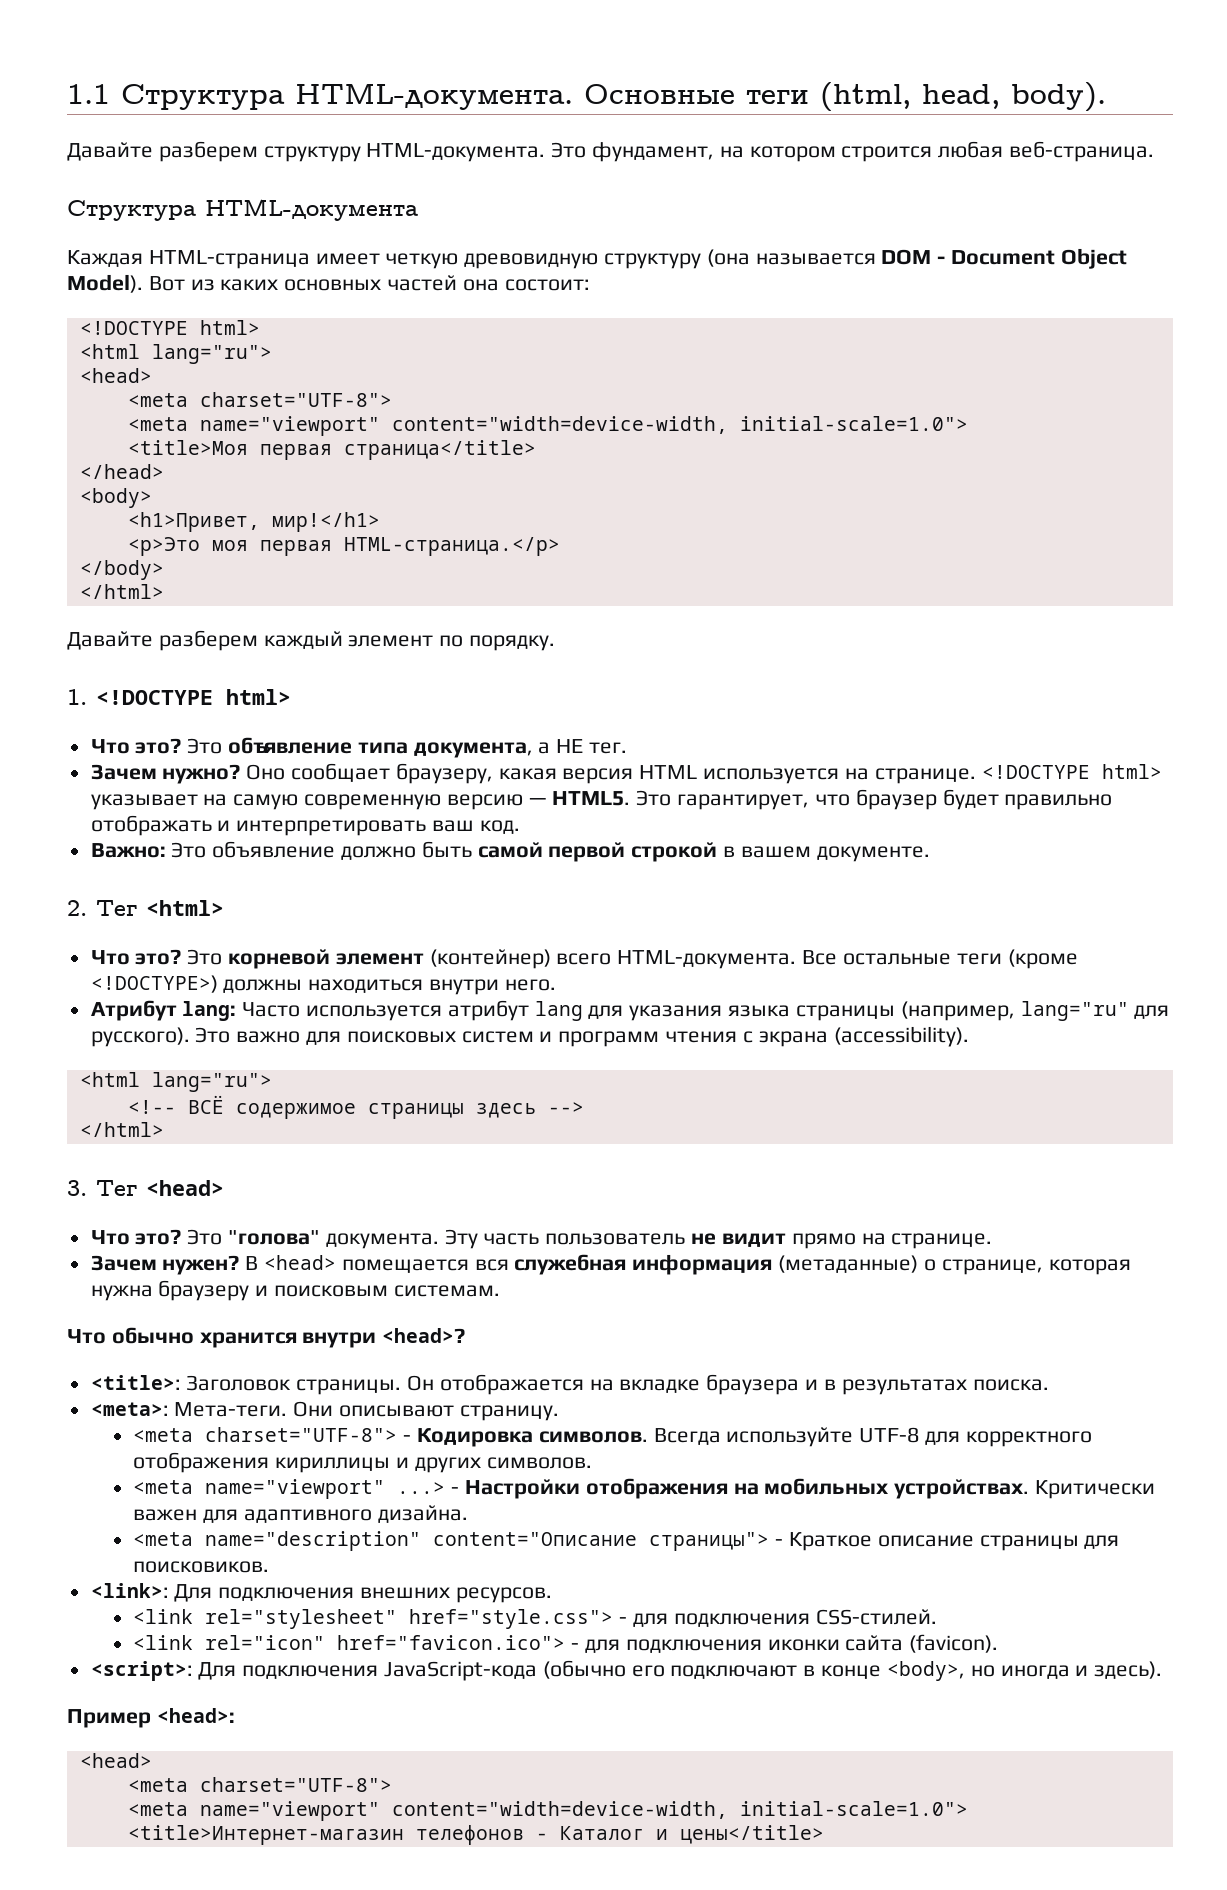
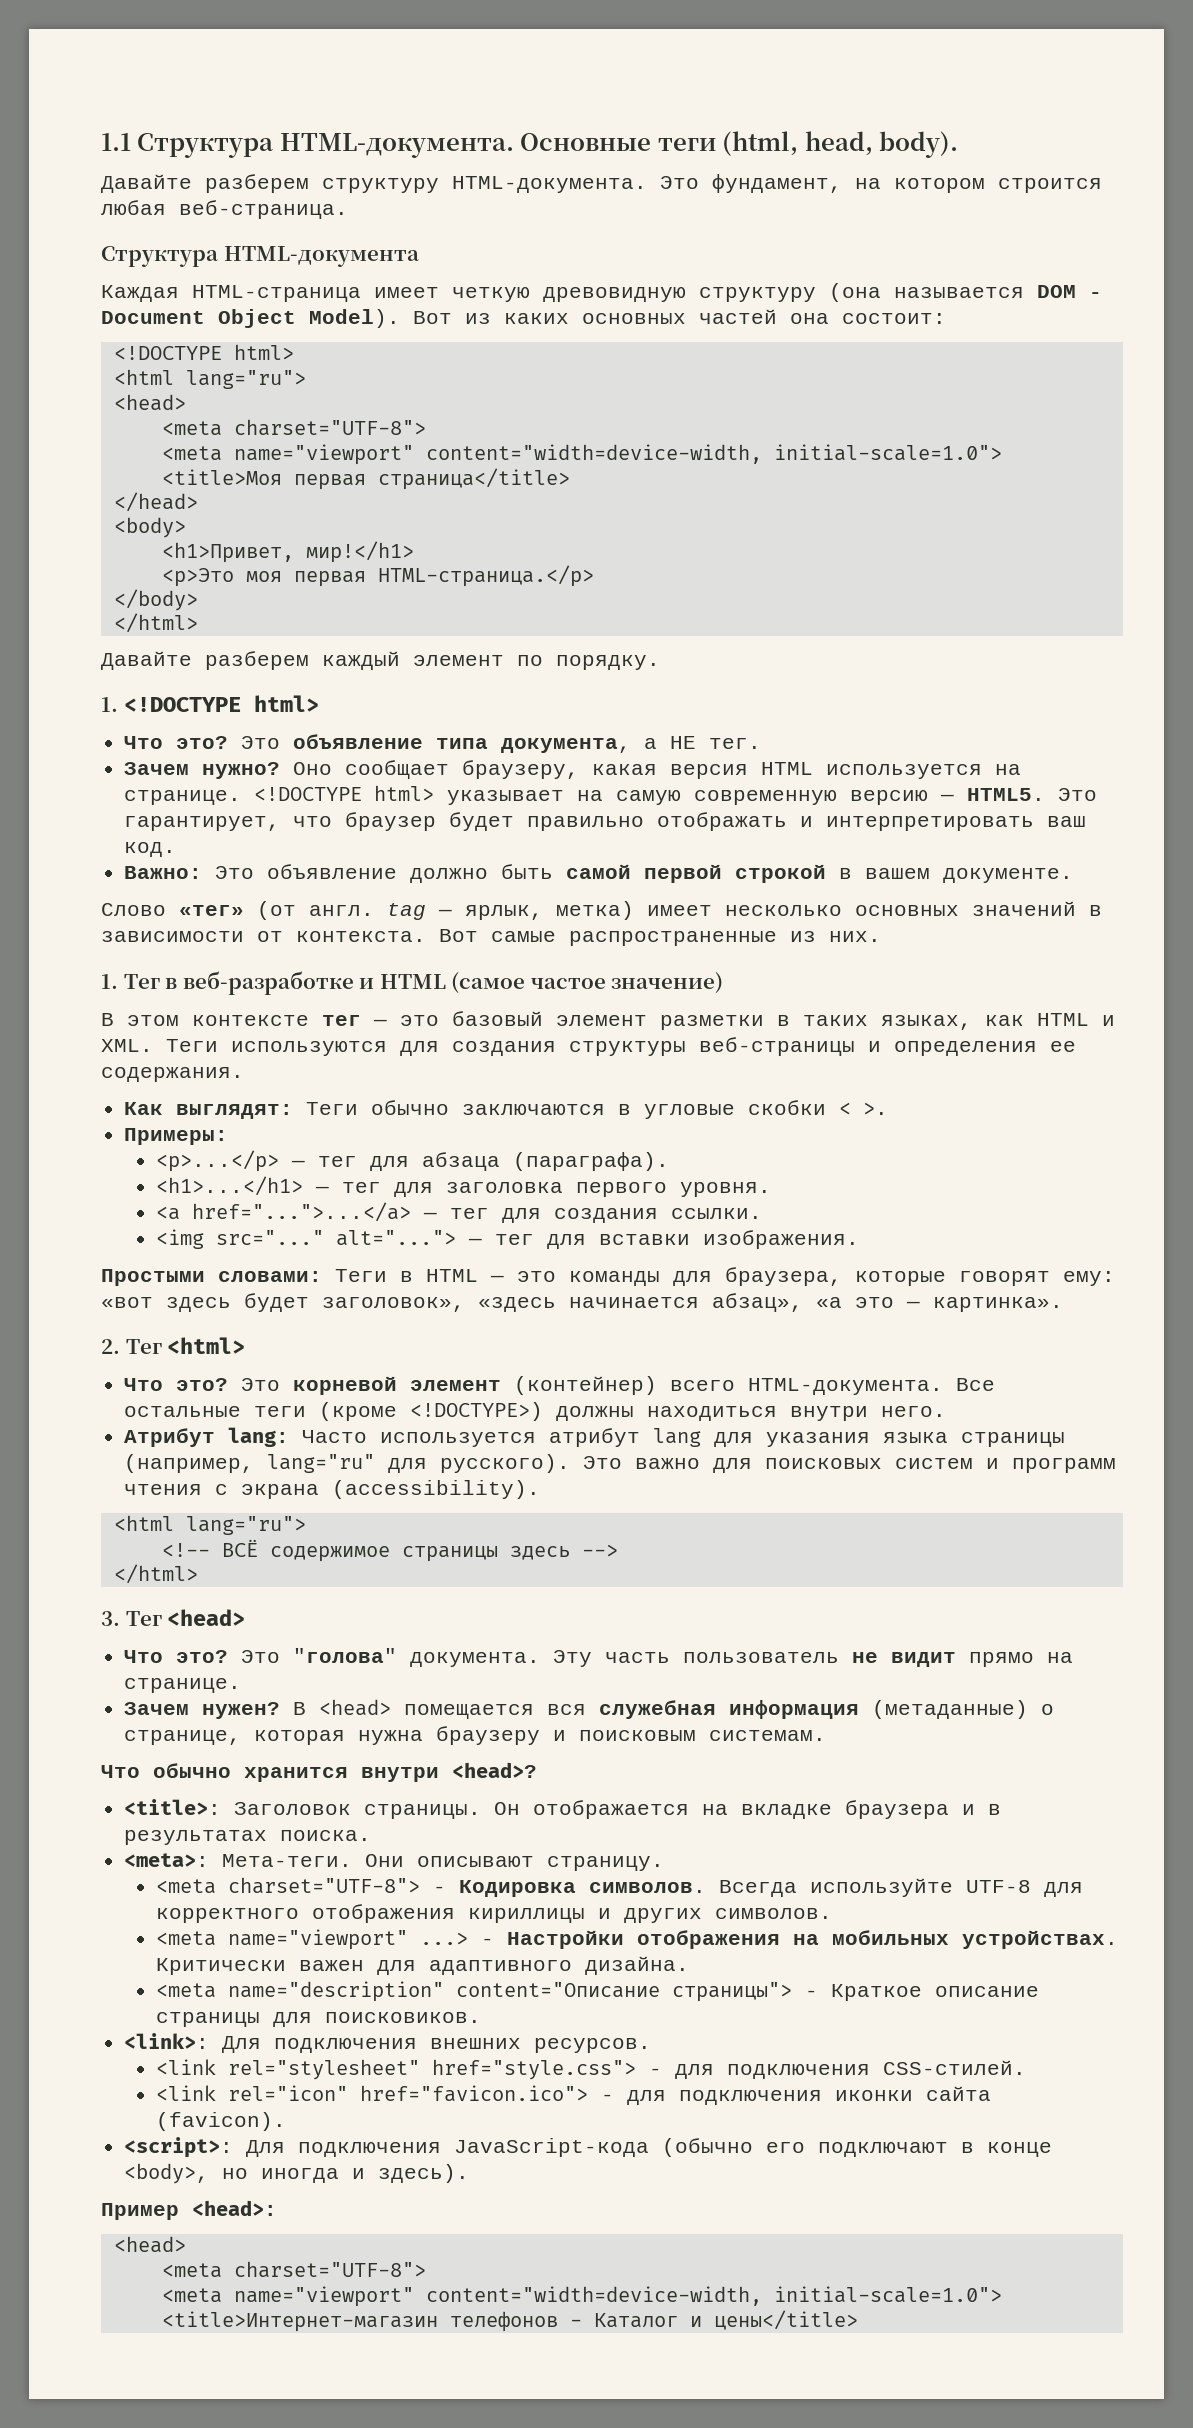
+ Слово «тег» (от англ. tag — ярлык, метка) имеет несколько основных значений в зависимости от контекста. Вот самые распространенные из них.
+ 1. Тег в веб-разработке и HTML (самое частое значение)
+ В этом контексте тег — это базовый элемент разметки в таких языках, как HTML и XML. Теги используются для создания структуры веб-страницы и определения ее содержания.
+ Как выглядят: Теги обычно заключаются в угловые скобки < >.
+ Примеры:
+ <p>...</p> — тег для абзаца (параграфа).
+ <h1>...</h1> — тег для заголовка первого уровня.
+ <a href="...">...</a> — тег для создания ссылки.
+ <img src="..." alt="..."> — тег для вставки изображения.
+ Простыми словами: Теги в HTML — это команды для браузера, которые говорят ему: «вот здесь будет заголовок», «здесь начинается абзац», «а это — картинка».

